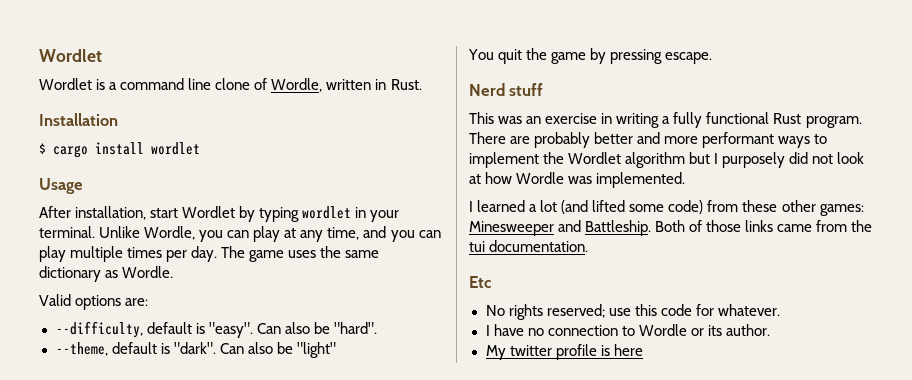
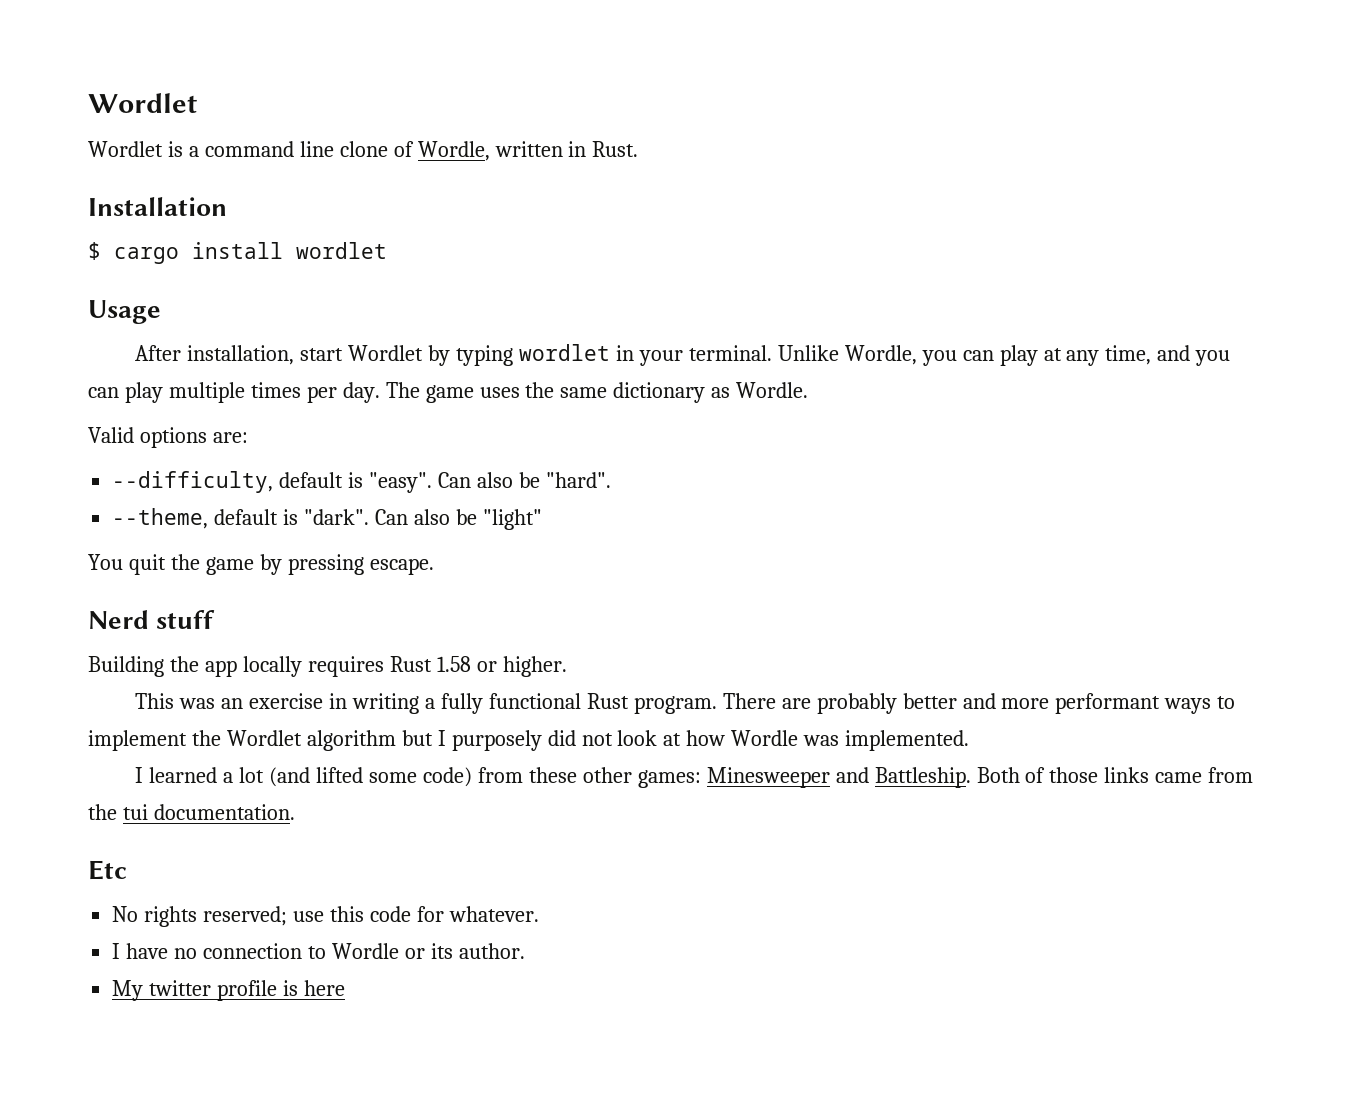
+ Building the app locally requires Rust 1.58 or higher.

